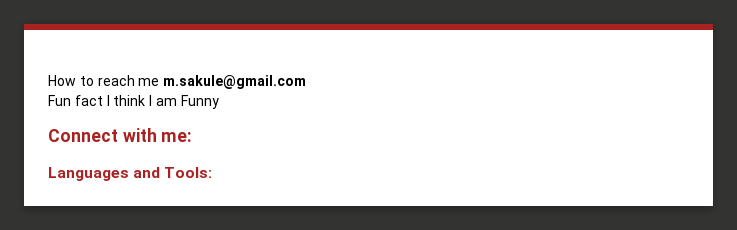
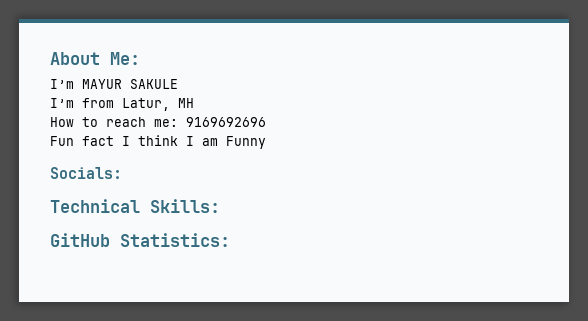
+ About Me:
+ I’m MAYUR SAKULE
+ I’m from Latur, MH
- How to reach me m.sakule@gmail.com
+ How to reach me: 9169692696
- Connect with me:
- Languages and Tools:
+ Socials:
+ Technical Skills:
+ GitHub Statistics:

